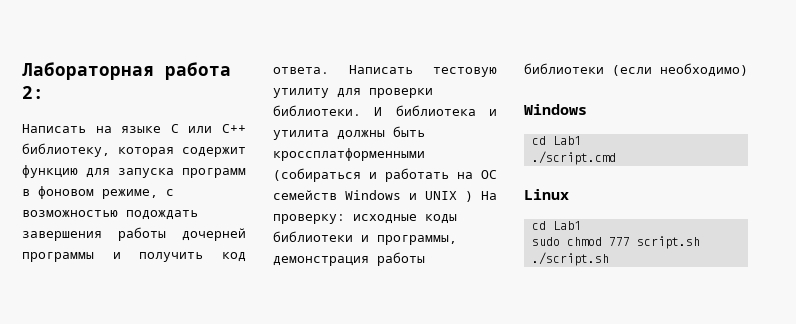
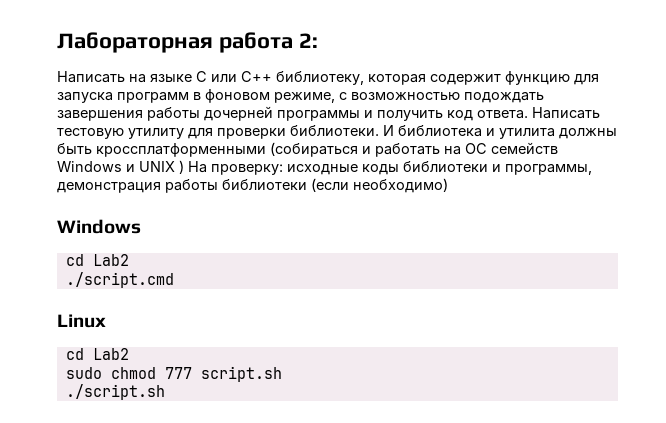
  И библиотека и утилита должны быть кроссплатформенными (собираться и работать на ОС семейств Windows и UNIX ) На проверку: исходные коды библиотеки и программы, демонстрация работы библиотеки (если необходимо)
  Windows
- cd Lab1
+ cd Lab2
  Linux
- cd Lab1
+ cd Lab2

